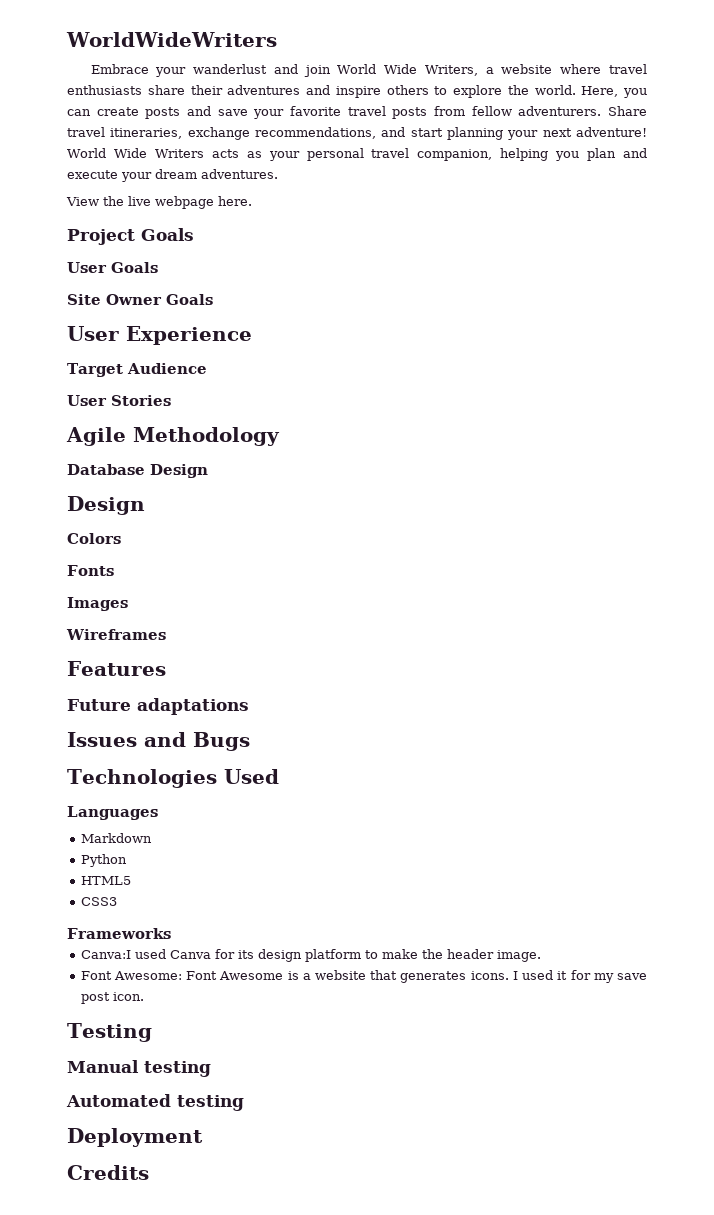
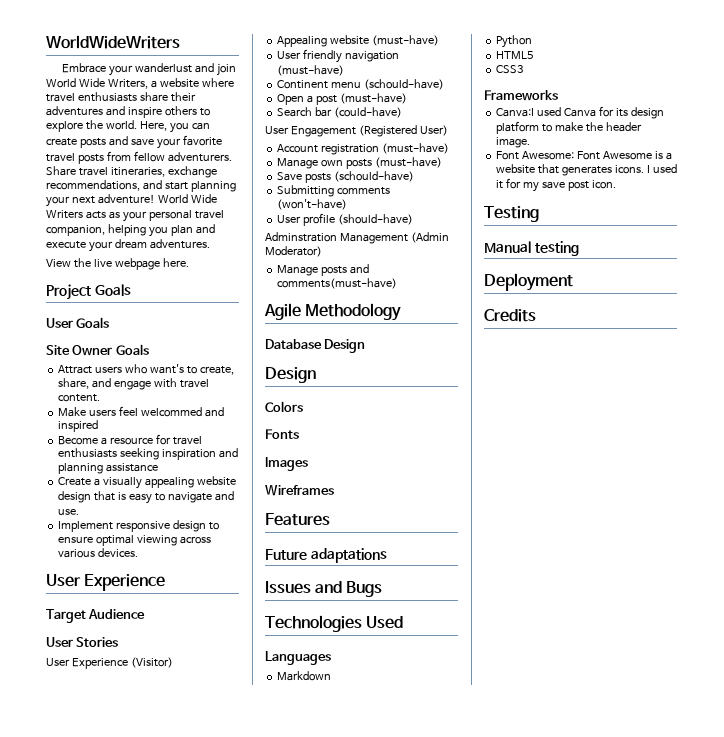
+ Attract users who want's to create, share, and engage with travel content.
+ Make users feel welcommed and inspired
+ Become a resource for travel enthusiasts seeking inspiration and planning assistance
+ Create a visually appealing website design that is easy to navigate and use.
+ Implement responsive design to ensure optimal viewing across various devices.
+ User Experience (Visitor)
+ Appealing website (must-have)
+ User friendly navigation (must-have)
+ Continent menu (schould-have)
+ Open a post (must-have)
+ Search bar (could-have)
+ User Engagement (Registered User)
+ Account registration (must-have)
+ Manage own posts (must-have)
+ Save posts (schould-have)
+ Submitting comments (won't-have)
+ User profile (should-have)
+ Adminstration Management (Admin Moderator)
+ Manage posts and comments(must-have)
- Automated testing

